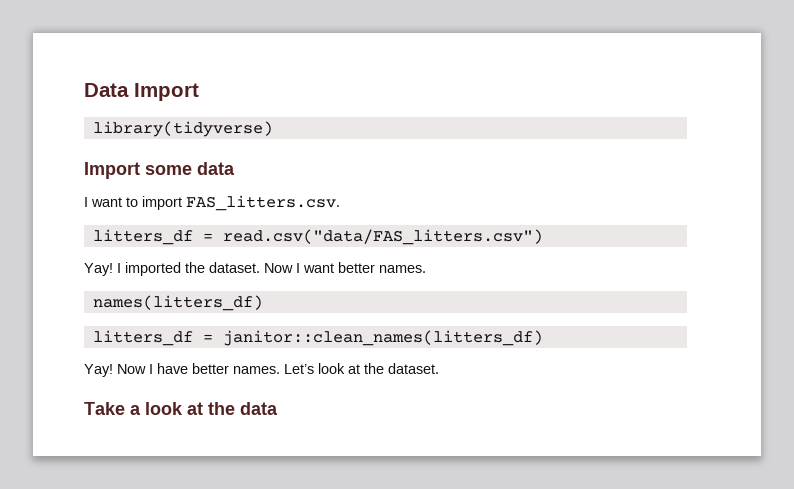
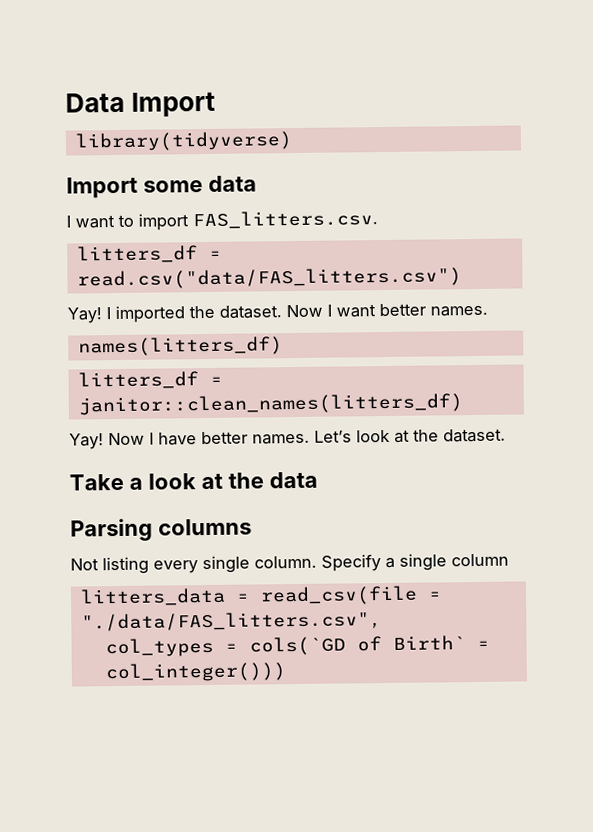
+ Parsing columns
+ Not listing every single column. Specify a single column
+ litters_data = read_csv(file = "./data/FAS_litters.csv",
+ col_types = cols(`GD of Birth` = col_integer()))

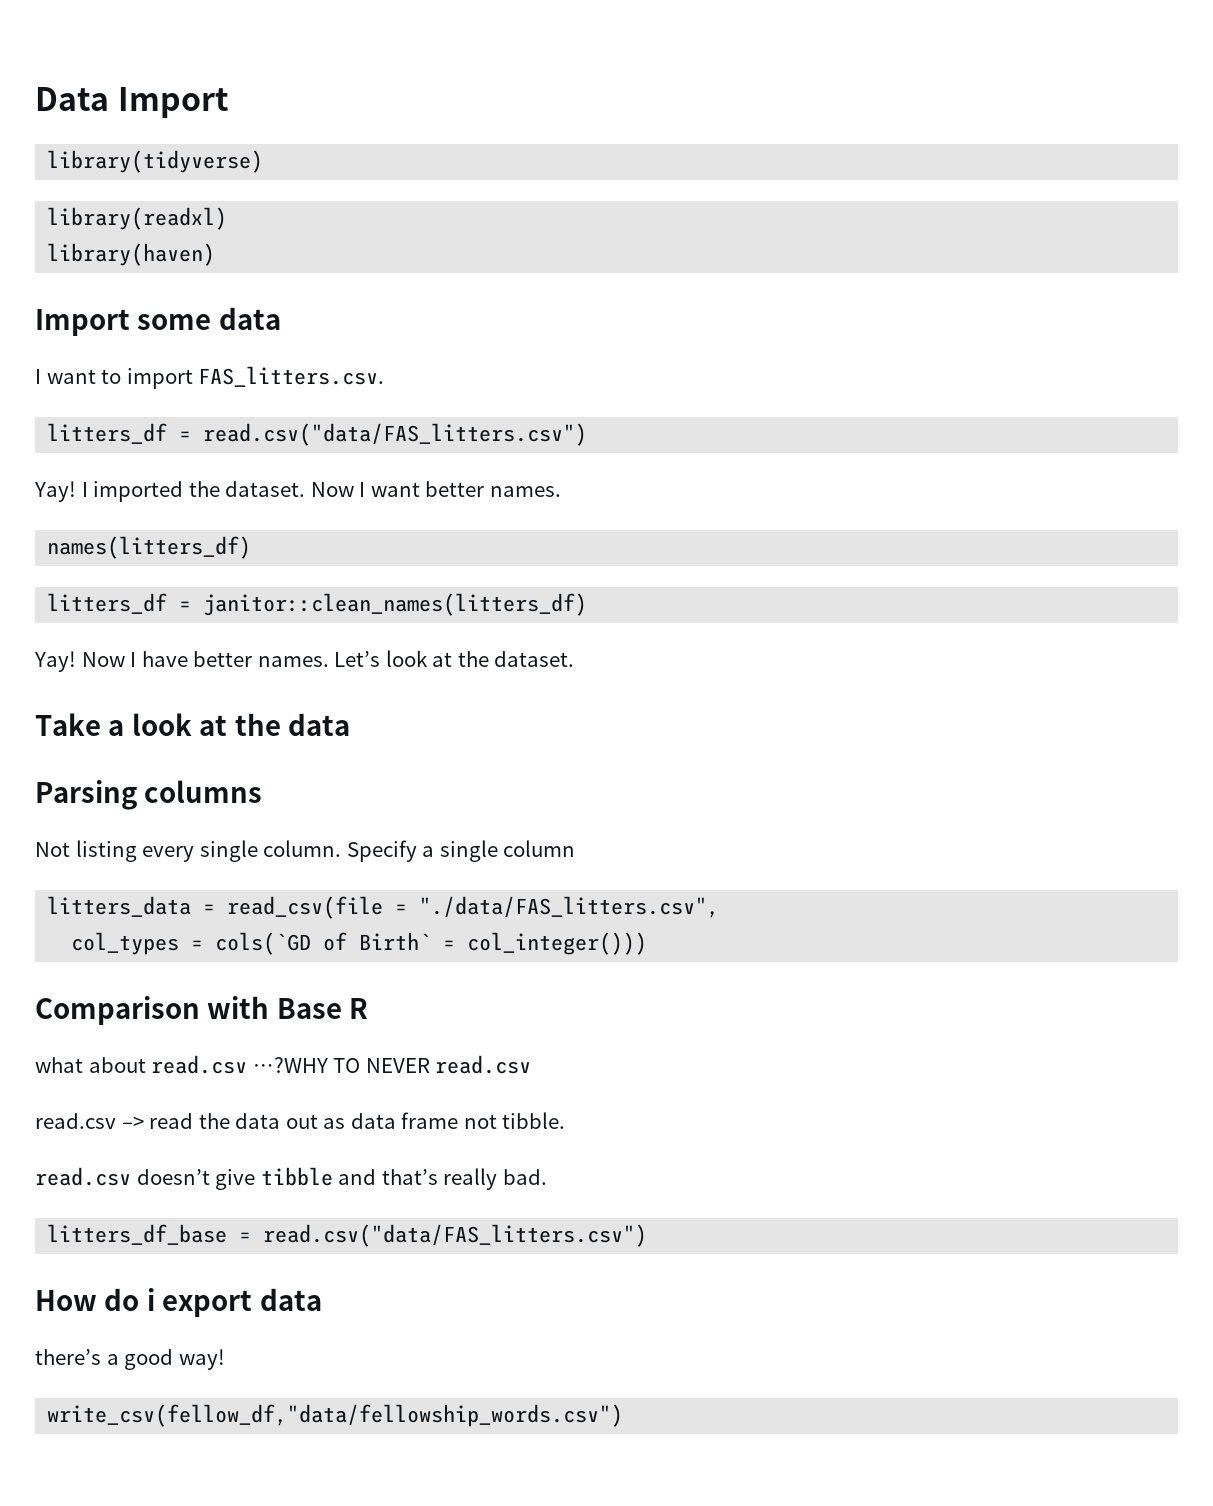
+ library(readxl)
+ library(haven)
+ Comparison with Base R
+ what about read.csv …?WHY TO NEVER read.csv
+ read.csv –> read the data out as data frame not tibble.
+ read.csv doesn’t give tibble and that’s really bad.
+ litters_df_base = read.csv("data/FAS_litters.csv")
+ How do i export data
+ there’s a good way!
+ write_csv(fellow_df,"data/fellowship_words.csv")

